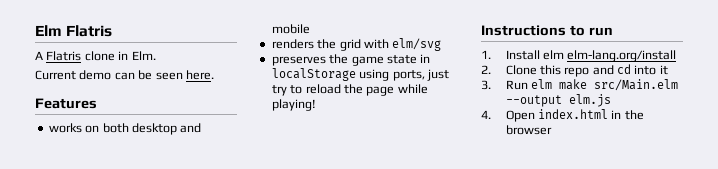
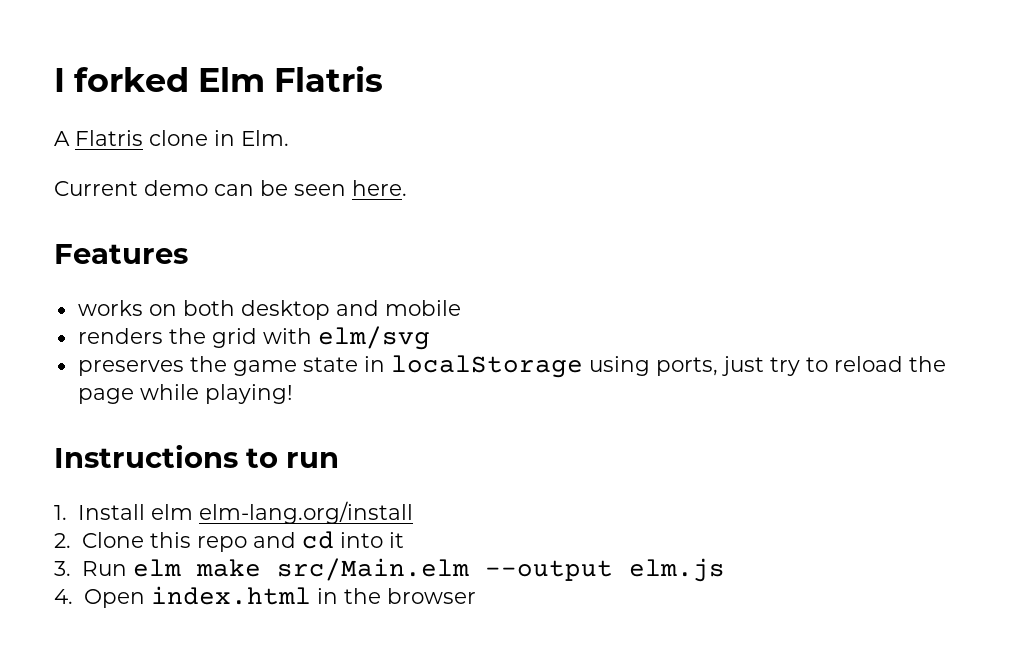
- Elm Flatris
+ I forked Elm Flatris

